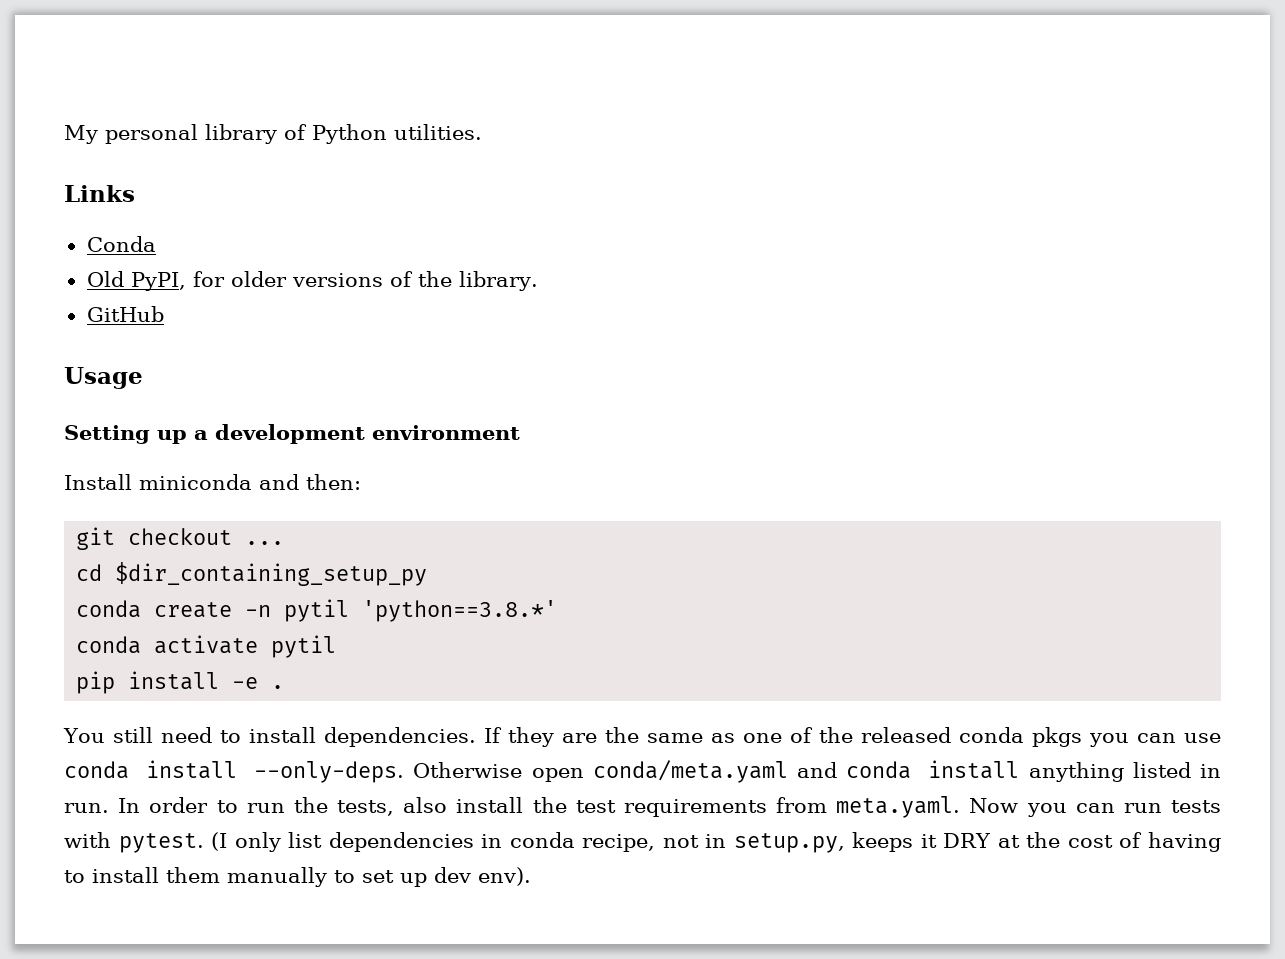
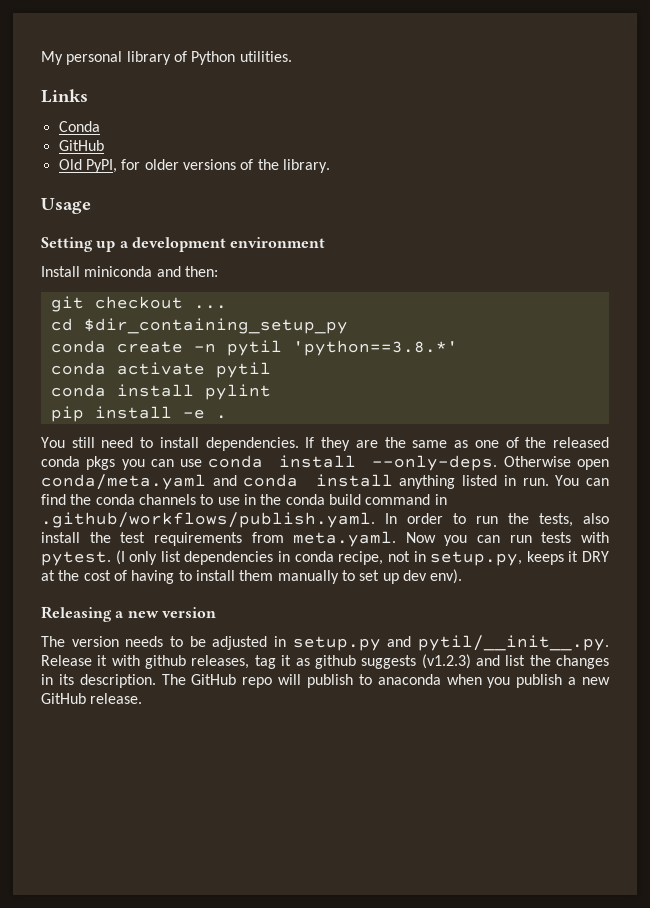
  Conda
+ GitHub
- GitHub
+ conda install pylint
- In order to run the tests, also install the test requirements from meta.yaml. Now you can run tests with pytest.
+ You can find the conda channels to use in the conda build command in .github/workflows/publish.yaml. In order to run the tests, also install the test requirements from meta.yaml. Now you can run tests with pytest.
+ Releasing a new version
+ The version needs to be adjusted in setup.py and pytil/__init__.py. Release it with github releases, tag it as github suggests (v1.2.3) and list the changes in its description. The GitHub repo will publish to anaconda when you publish a new GitHub release.

